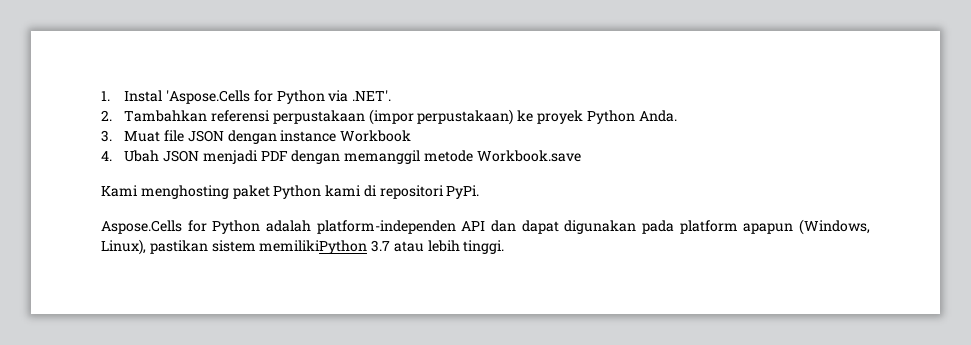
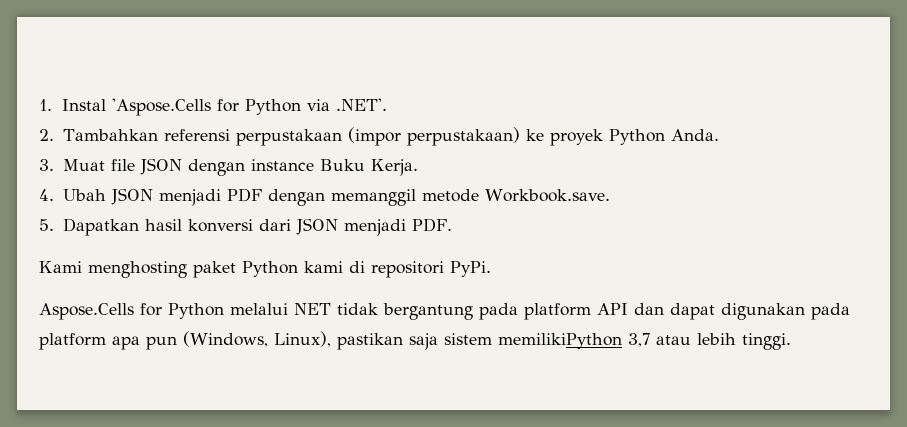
- 3. Muat file JSON dengan instance Workbook
+ 3. Muat file JSON dengan instance Buku Kerja.
- 4. Ubah JSON menjadi PDF dengan memanggil metode Workbook.save
+ 4. Ubah JSON menjadi PDF dengan memanggil metode Workbook.save.
+ 5. Dapatkan hasil konversi dari JSON menjadi PDF.
- Aspose.Cells for Python adalah platform-independen API dan dapat digunakan pada platform apapun (Windows, Linux), pastikan sistem memilikiPython 3.7 atau lebih tinggi.
+ Aspose.Cells for Python melalui NET tidak bergantung pada platform API dan dapat digunakan pada platform apa pun (Windows, Linux), pastikan saja sistem memilikiPython 3,7 atau lebih tinggi.

